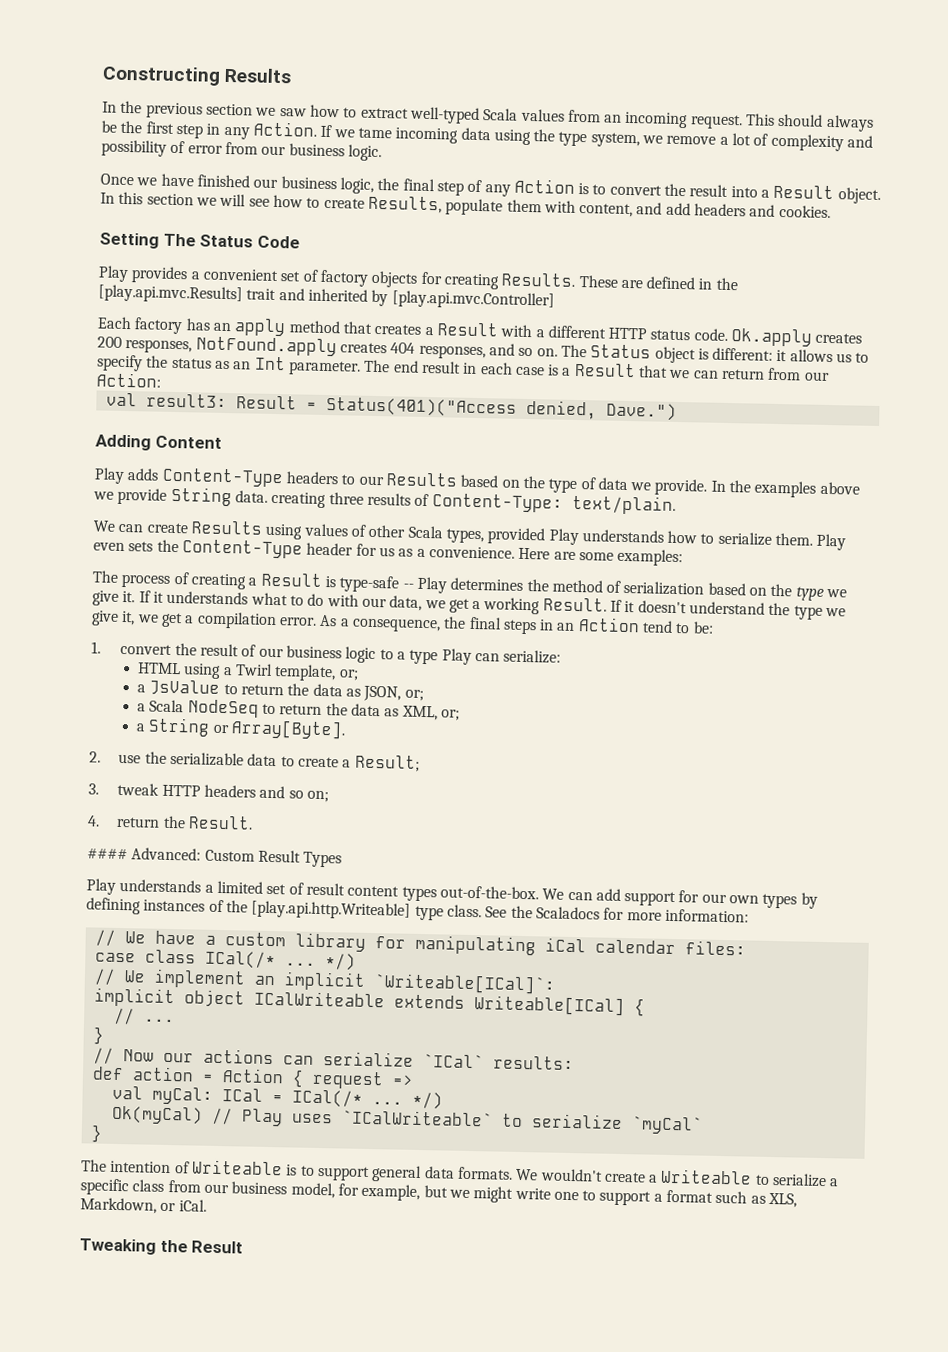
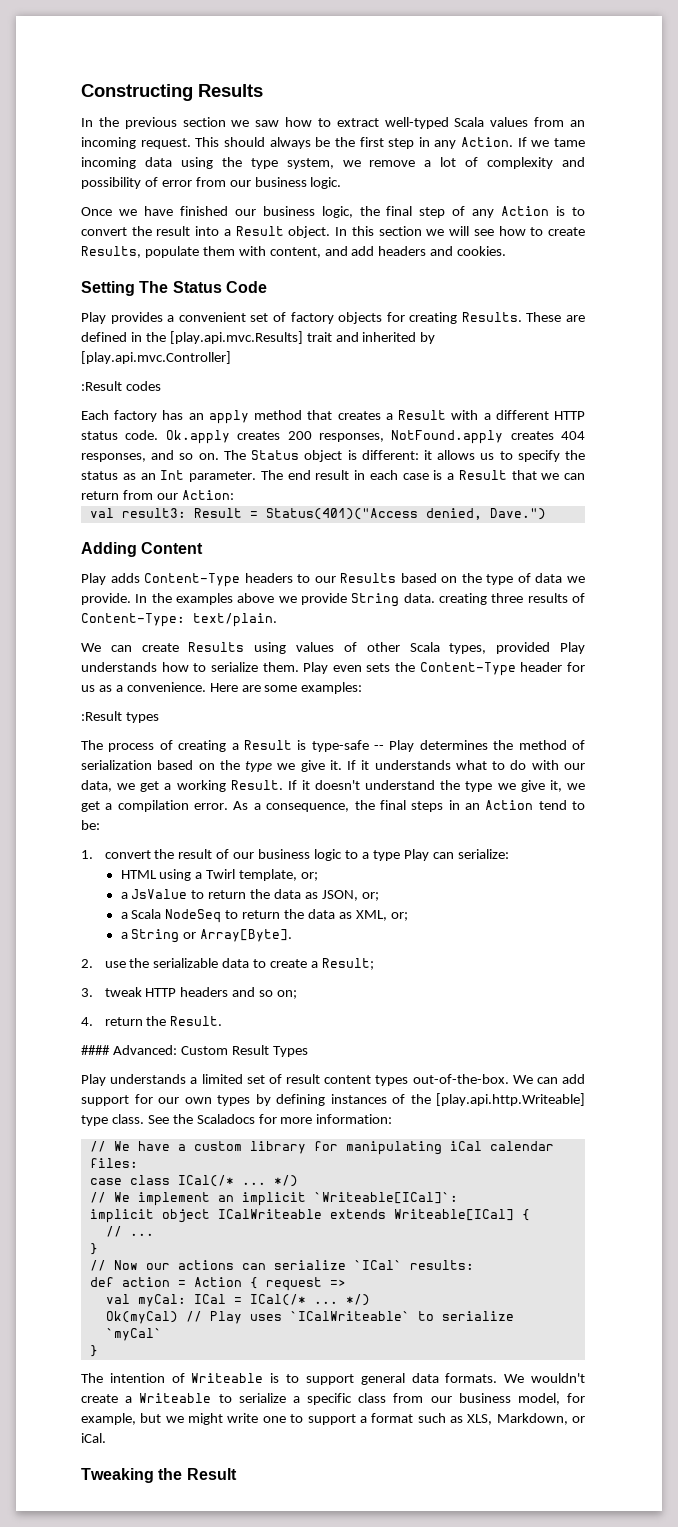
+ :Result codes
+ :Result types

